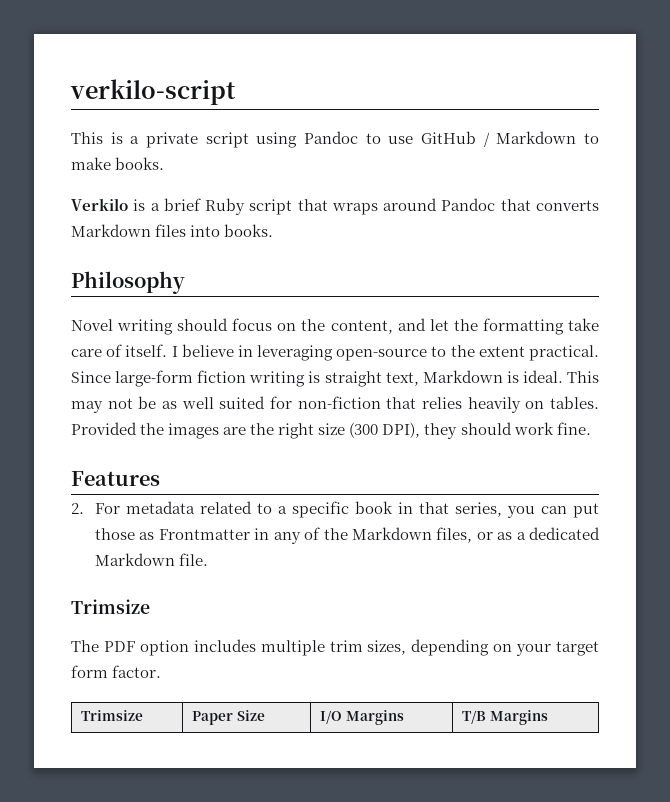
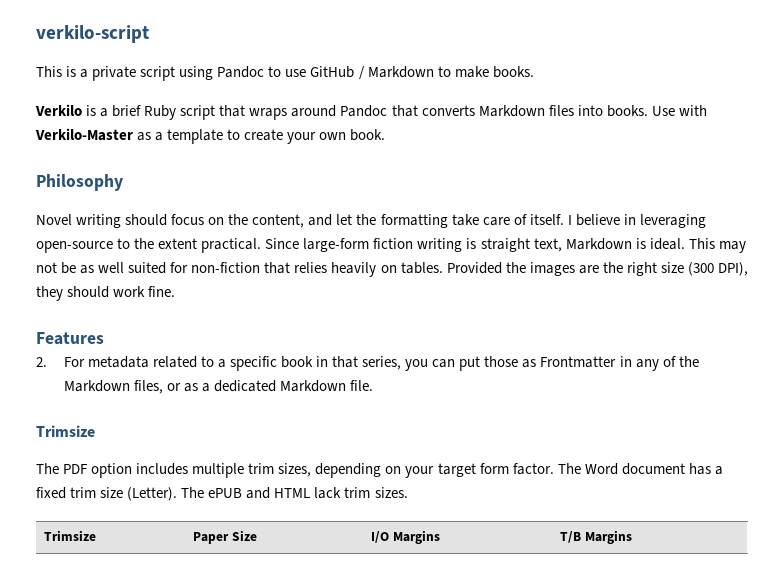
+ Use with Verkilo-Master as a template to create your own book.
+ The Word document has a fixed trim size (Letter). The ePUB and HTML lack trim sizes.

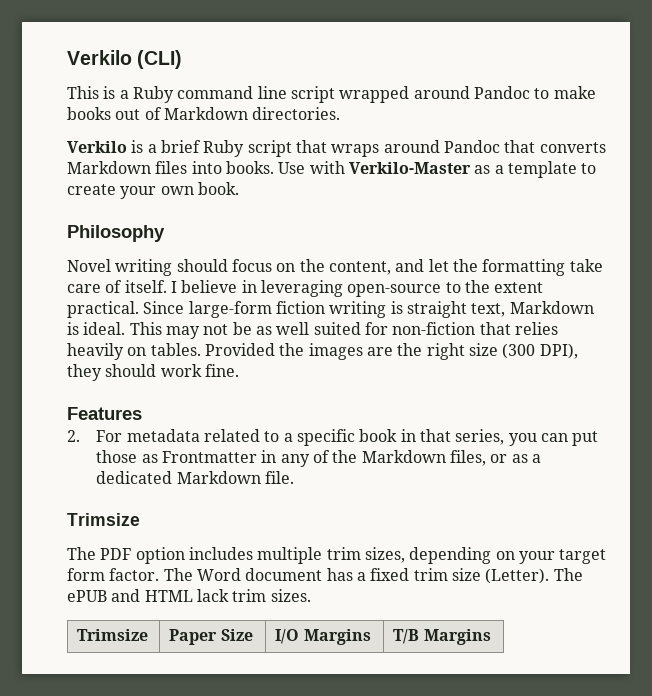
- verkilo-script
+ Verkilo (CLI)
- This is a private script using Pandoc to use GitHub / Markdown to make books.
+ This is a Ruby command line script wrapped around Pandoc to make books out of Markdown directories.

